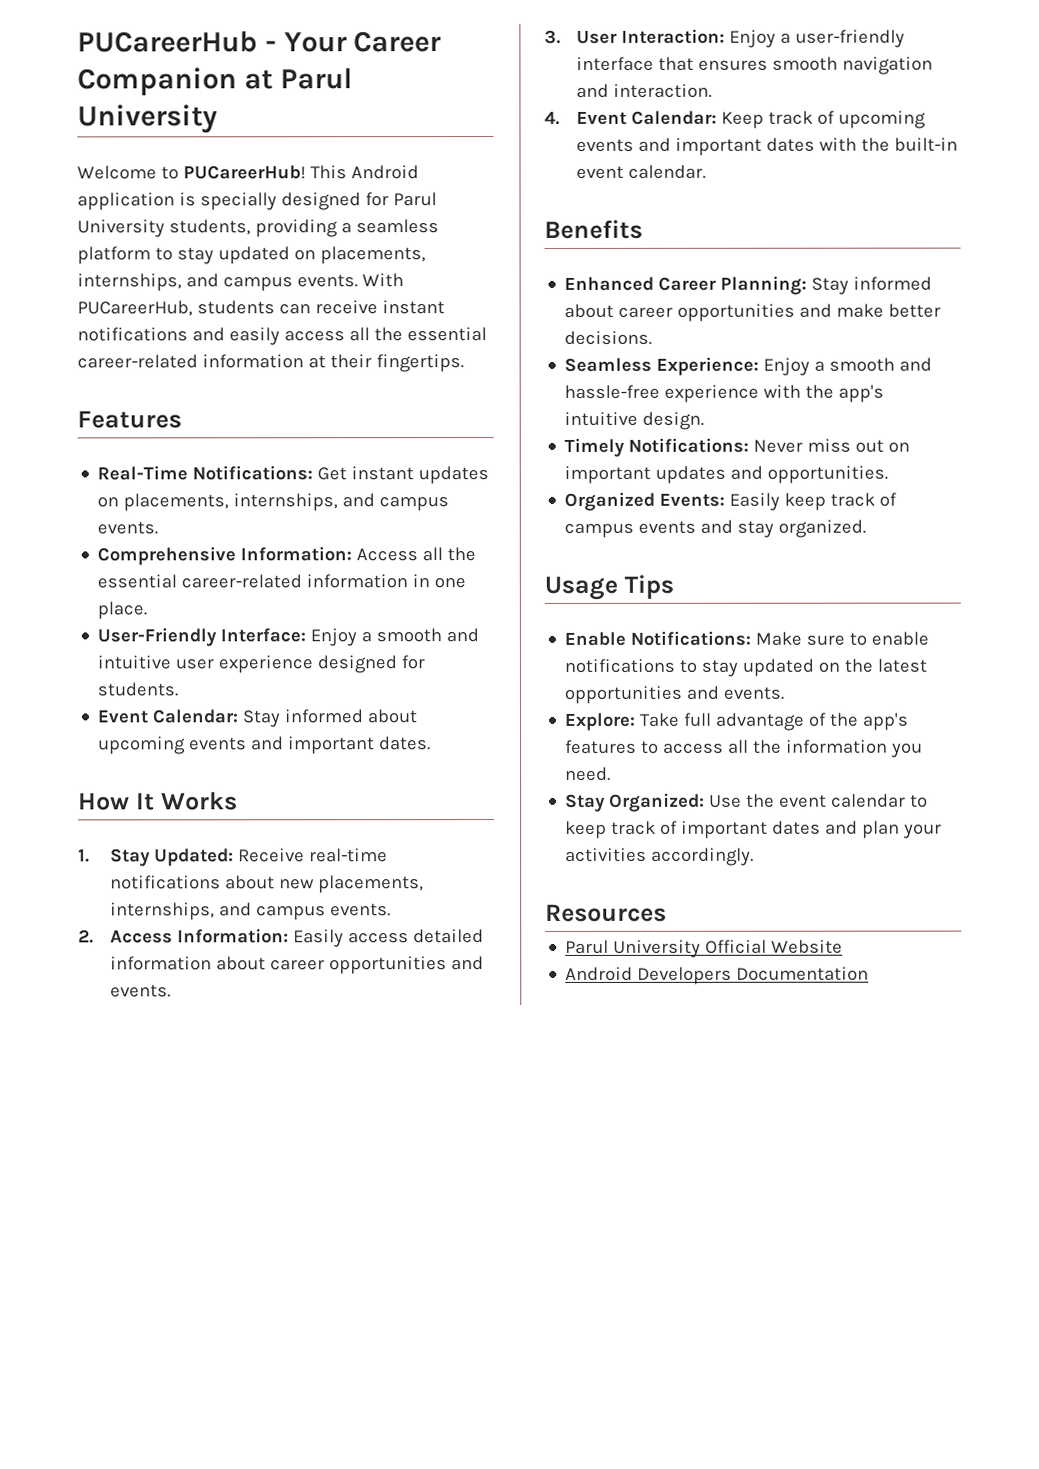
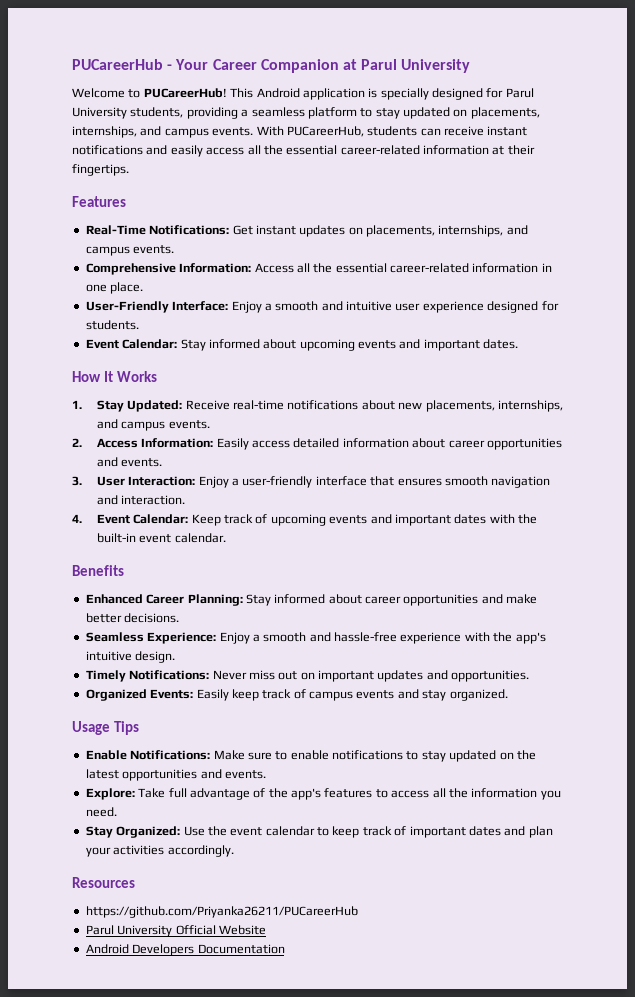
+ https://github.com/Priyanka26211/PUCareerHub

